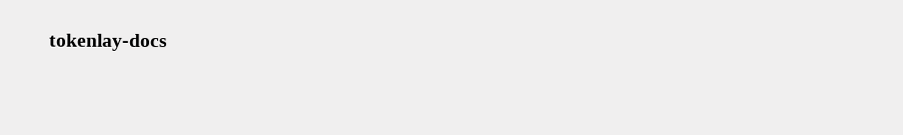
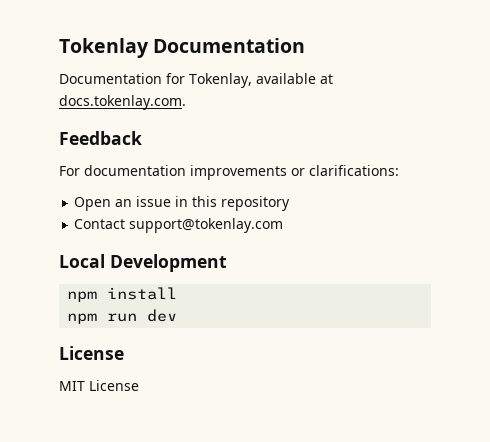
- tokenlay-docs
+ Tokenlay Documentation
+ Documentation for Tokenlay, available at docs.tokenlay.com.
+ Feedback
+ For documentation improvements or clarifications:
+ Open an issue in this repository
+ Contact support@tokenlay.com
+ Local Development
+ npm install
+ npm run dev
+ License
+ MIT License

